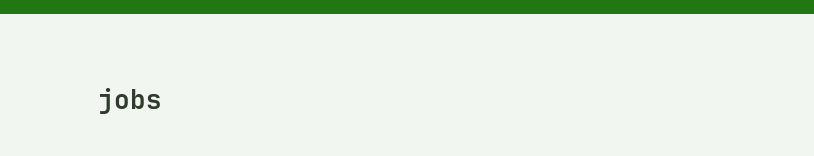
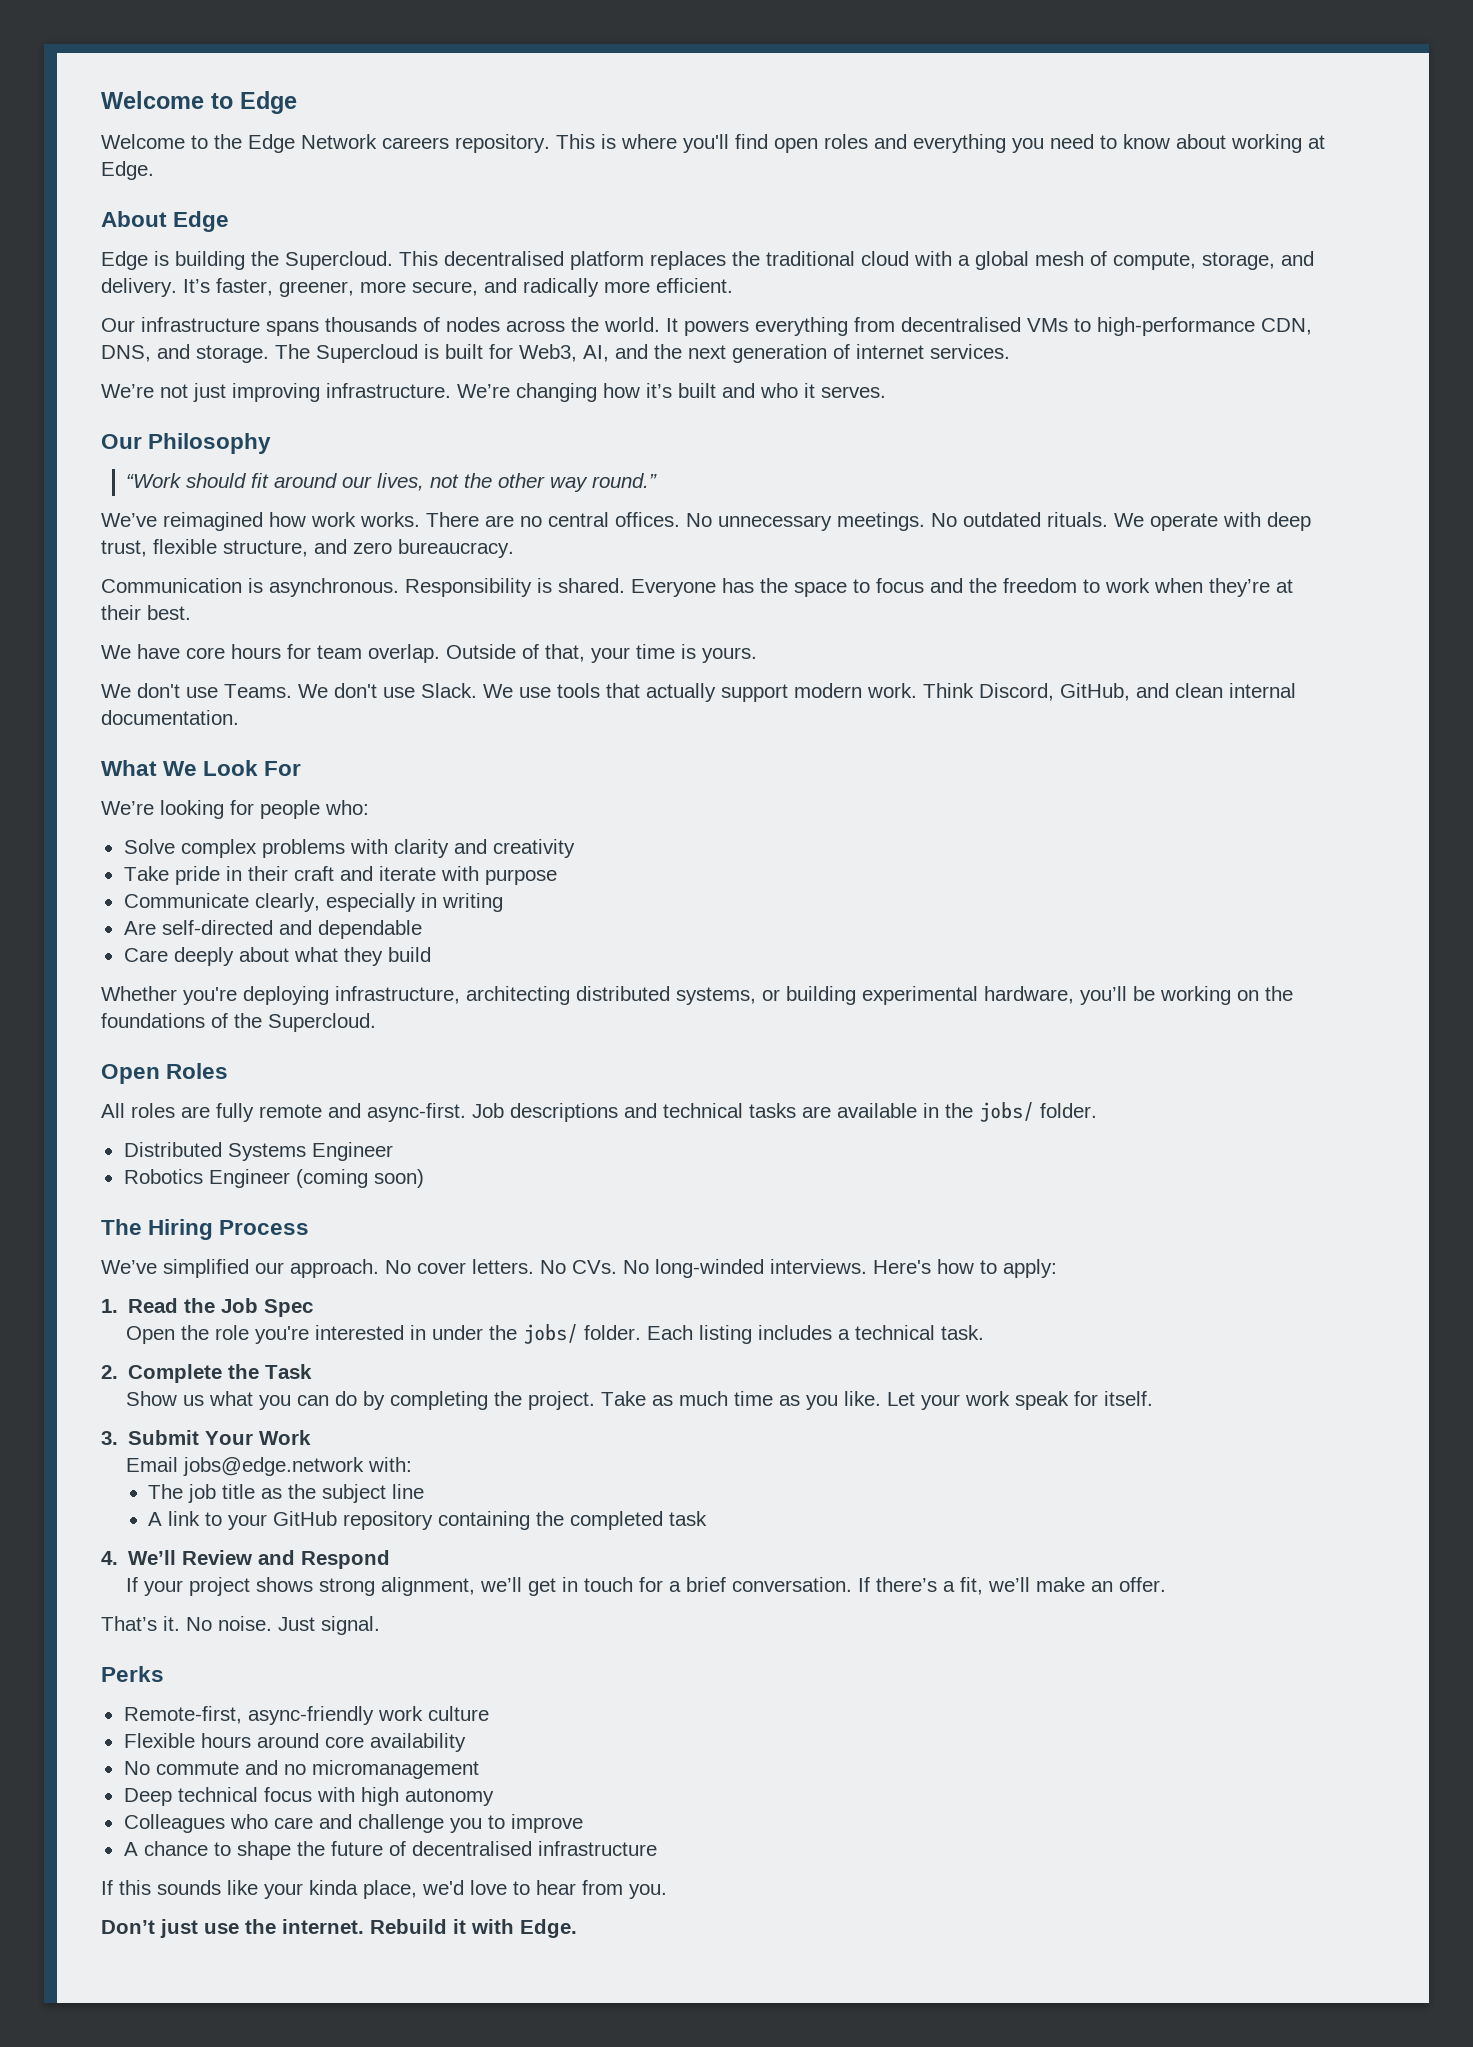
- jobs
+ Welcome to Edge
+ Welcome to the Edge Network careers repository. This is where you'll find open roles and everything you need to know about working at Edge.
+ About Edge
+ Edge is building the Supercloud. This decentralised platform replaces the traditional cloud with a global mesh of compute, storage, and delivery. It’s faster, greener, more secure, and radically more efficient.
+ Our infrastructure spans thousands of nodes across the world. It powers everything from decentralised VMs to high-performance CDN, DNS, and storage. The Supercloud is built for Web3, AI, and the next generation of internet services.
+ We’re not just improving infrastructure. We’re changing how it’s built and who it serves.
+ Our Philosophy
+ “Work should fit around our lives, not the other way round.”
+ We’ve reimagined how work works. There are no central offices. No unnecessary meetings. No outdated rituals. We operate with deep trust, flexible structure, and zero bureaucracy.
+ Communication is asynchronous. Responsibility is shared. Everyone has the space to focus and the freedom to work when they’re at their best.
+ We have core hours for team overlap. Outside of that, your time is yours.
+ We don't use Teams. We don't use Slack. We use tools that actually support modern work. Think Discord, GitHub, and clean internal documentation.
+ What We Look For
+ We’re looking for people who:
+ Solve complex problems with clarity and creativity
+ Take pride in their craft and iterate with purpose
+ Communicate clearly, especially in writing
+ Are self-directed and dependable
+ Care deeply about what they build
+ Whether you're deploying infrastructure, architecting distributed systems, or building experimental hardware, you’ll be working on the foundations of the Supercloud.
+ Open Roles
+ All roles are fully remote and async-first. Job descriptions and technical tasks are available in the jobs/ folder.
+ Distributed Systems Engineer
+ Robotics Engineer (coming soon)
+ The Hiring Process
+ We’ve simplified our approach. No cover letters. No CVs. No long-winded interviews. Here's how to apply:
+ 1. Read the Job Spec
+ Open the role you're interested in under the jobs/ folder. Each listing includes a technical task.
+ 2. Complete the Task
+ Show us what you can do by completing the project. Take as much time as you like. Let your work speak for itself.
+ 3. Submit Your Work
+ Email jobs@edge.network with:
+ The job title as the subject line
+ A link to your GitHub repository containing the completed task
+ 4. We’ll Review and Respond
+ If your project shows strong alignment, we’ll get in touch for a brief conversation. If there’s a fit, we’ll make an offer.
+ That’s it. No noise. Just signal.
+ Perks
+ Remote-first, async-friendly work culture
+ Flexible hours around core availability
+ No commute and no micromanagement
+ Deep technical focus with high autonomy
+ Colleagues who care and challenge you to improve
+ A chance to shape the future of decentralised infrastructure
+ If this sounds like your kinda place, we'd love to hear from you.
+ Don’t just use the internet. Rebuild it with Edge.

